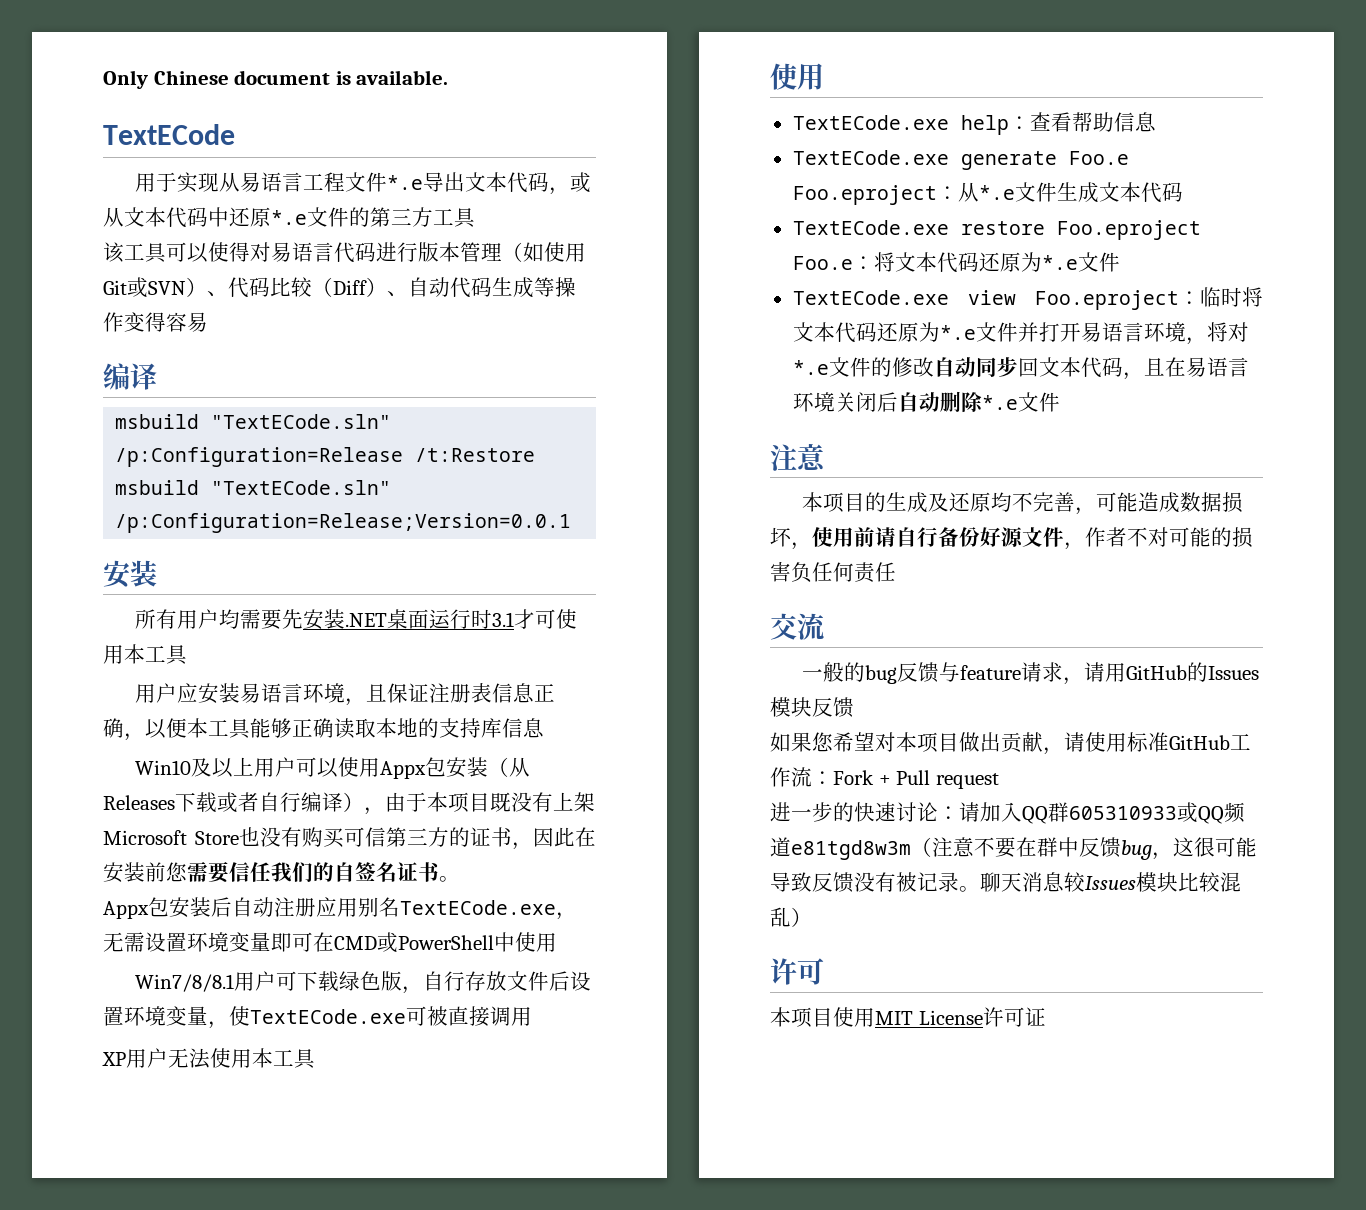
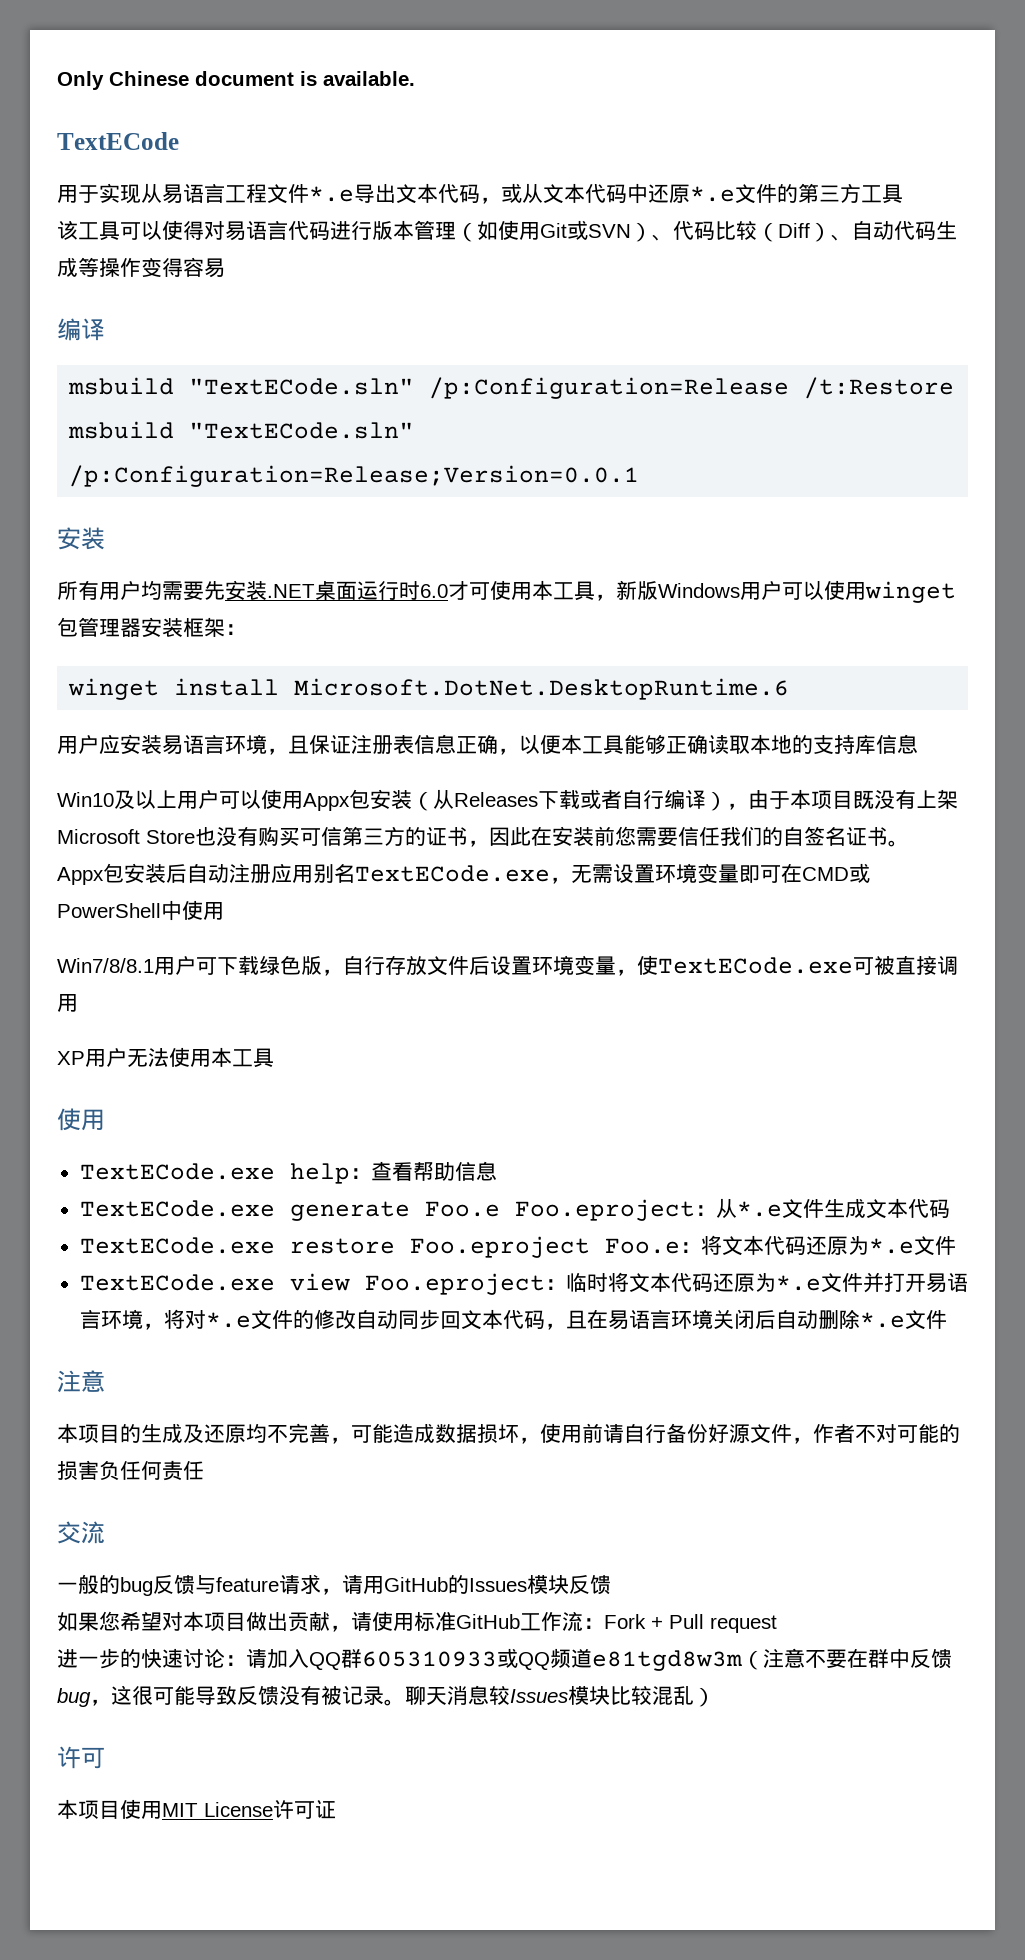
- 所有用户均需要先安装.NET桌面运行时3.1才可使用本工具
+ 所有用户均需要先安装.NET桌面运行时6.0才可使用本工具，新版Windows用户可以使用winget包管理器安装框架：
+ winget install Microsoft.DotNet.DesktopRuntime.6

